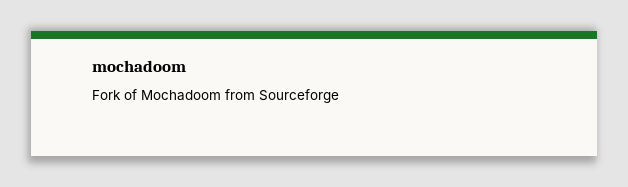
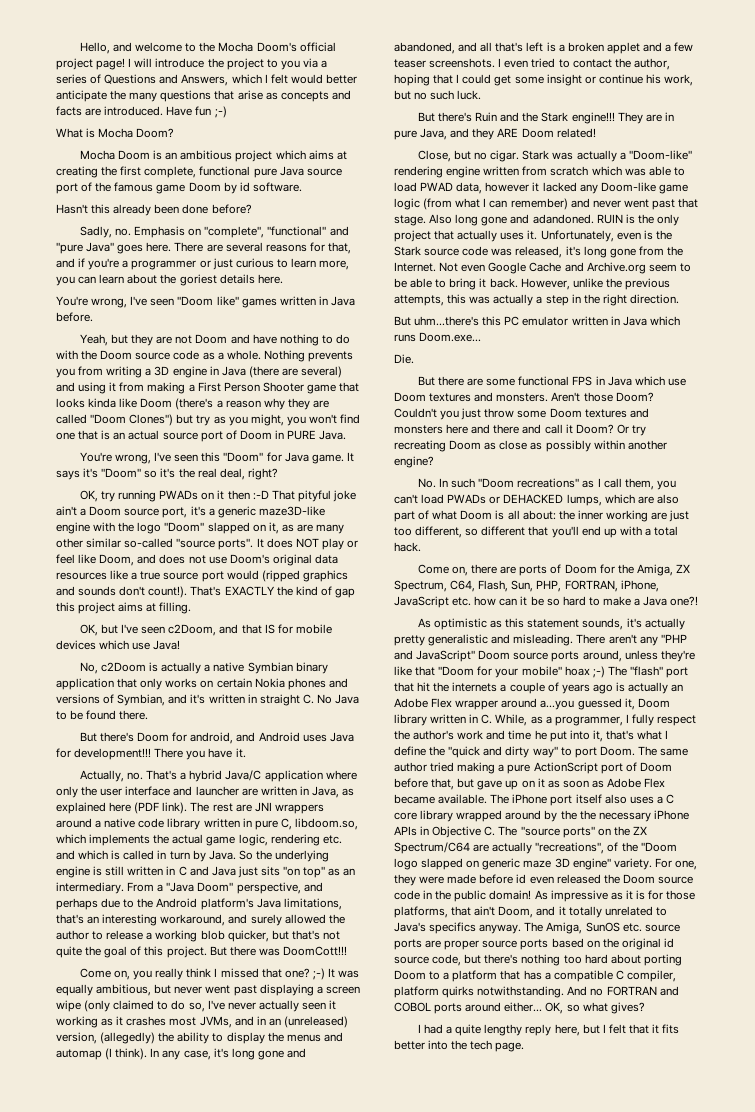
- mochadoom
- Fork of Mochadoom from Sourceforge
+ Hello, and welcome to the Mocha Doom's official project page! I will introduce the project to you via a series of Questions and Answers, which I felt would better anticipate the many questions that arise as concepts and facts are introduced. Have fun ;-)
+ What is Mocha Doom?
+ Mocha Doom is an ambitious project which aims at creating the first complete, functional pure Java source port of the famous game Doom by id software.
+ Hasn't this already been done before?
+ Sadly, no. Emphasis on "complete", "functional" and "pure Java" goes here. There are several reasons for that, and if you're a programmer or just curious to learn more, you can learn about the goriest details here.
+ You're wrong, I've seen "Doom like" games written in Java before.
+ Yeah, but they are not Doom and have nothing to do with the Doom source code as a whole. Nothing prevents you from writing a 3D engine in Java (there are several) and using it from making a First Person Shooter game that looks kinda like Doom (there's a reason why they are called "Doom Clones") but try as you might, you won't find one that is an actual source port of Doom in PURE Java.
+ You're wrong, I've seen this "Doom" for Java game. It says it's "Doom" so it's the real deal, right?
+ OK, try running PWADs on it then :-D That pityful joke ain't a Doom source port, it's a generic maze3D-like engine with the logo "Doom" slapped on it, as are many other similar so-called "source ports". It does NOT play or feel like Doom, and does not use Doom's original data resources like a true source port would (ripped graphics and sounds don't count!). That's EXACTLY the kind of gap this project aims at filling.
+ OK, but I've seen c2Doom, and that IS for mobile devices which use Java!
+ No, c2Doom is actually a native Symbian binary application that only works on certain Nokia phones and versions of Symbian, and it's written in straight C. No Java to be found there.
+ But there's Doom for android, and Android uses Java for development!!! There you have it.
+ Actually, no. That's a hybrid Java/C application where only the user interface and launcher are written in Java, as explained here (PDF link). The rest are JNI wrappers around a native code library written in pure C, libdoom.so, which implements the actual game logic, rendering etc. and which is called in turn by Java. So the underlying engine is still written in C and Java just sits "on top" as an intermediary. From a "Java Doom" perspective, and perhaps due to the Android platform's Java limitations, that's an interesting workaround, and surely allowed the author to release a working blob quicker, but that's not quite the goal of this project. But there was DoomCott!!!
+ Come on, you really think I missed that one? ;-) It was equally ambitious, but never went past displaying a screen wipe (only claimed to do so, I've never actually seen it working as it crashes most JVMs, and in an (unreleased) version, (allegedly) the ability to display the menus and automap (I think). In any case, it's long gone and abandoned, and all that's left is a broken applet and a few teaser screenshots. I even tried to contact the author, hoping that I could get some insight or continue his work, but no such luck.
+ But there's Ruin and the Stark engine!!! They are in pure Java, and they ARE Doom related!
+ Close, but no cigar. Stark was actually a "Doom-like" rendering engine written from scratch which was able to load PWAD data, however it lacked any Doom-like game logic (from what I can remember) and never went past that stage. Also long gone and adandoned. RUIN is the only project that actually uses it. Unfortunately, even is the Stark source code was released, it's long gone from the Internet. Not even Google Cache and Archive.org seem to be able to bring it back. However, unlike the previous attempts, this was actually a step in the right direction.
+ But uhm...there's this PC emulator written in Java which runs Doom.exe...
+ Die.
+ But there are some functional FPS in Java which use Doom textures and monsters. Aren't those Doom? Couldn't you just throw some Doom textures and monsters here and there and call it Doom? Or try recreating Doom as close as possibly within another engine?
+ No. In such "Doom recreations" as I call them, you can't load PWADs or DEHACKED lumps, which are also part of what Doom is all about: the inner working are just too different, so different that you'll end up with a total hack.
+ Come on, there are ports of Doom for the Amiga, ZX Spectrum, C64, Flash, Sun, PHP, FORTRAN, iPhone, JavaScript etc. how can it be so hard to make a Java one?!
+ As optimistic as this statement sounds, it's actually pretty generalistic and misleading. There aren't any "PHP and JavaScript" Doom source ports around, unless they're like that "Doom for your mobile" hoax ;-) The "flash" port that hit the internets a couple of years ago is actually an Adobe Flex wrapper around a...you guessed it, Doom library written in C. While, as a programmer, I fully respect the author's work and time he put into it, that's what I define the "quick and dirty way" to port Doom. The same author tried making a pure ActionScript port of Doom before that, but gave up on it as soon as Adobe Flex became available. The iPhone port itself also uses a C core library wrapped around by the the necessary iPhone APIs in Objective C. The "source ports" on the ZX Spectrum/C64 are actually "recreations", of the "Doom logo slapped on generic maze 3D engine" variety. For one, they were made before id even released the Doom source code in the public domain! As impressive as it is for those platforms, that ain't Doom, and it totally unrelated to Java's specifics anyway. The Amiga, SunOS etc. source ports are proper source ports based on the original id source code, but there's nothing too hard about porting Doom to a platform that has a compatible C compiler, platform quirks notwithstanding. And no FORTRAN and COBOL ports around either... OK, so what gives?
+ I had a quite lengthy reply here, but I felt that it fits better into the tech page.

